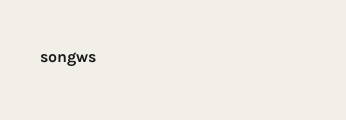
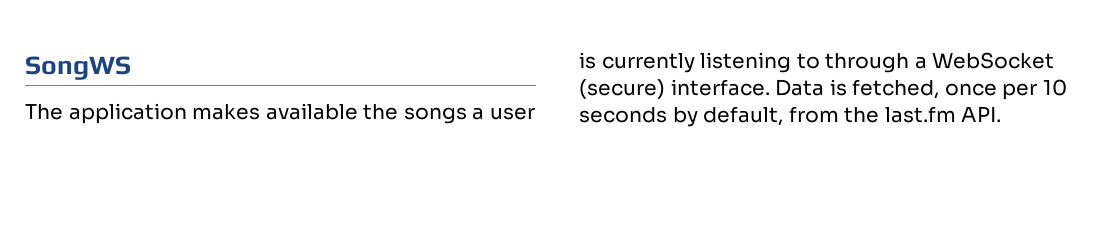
- songws
+ SongWS
+ The application makes available the songs a user is currently listening to through a WebSocket (secure) interface. Data is fetched, once per 10 seconds by default, from the last.fm API.

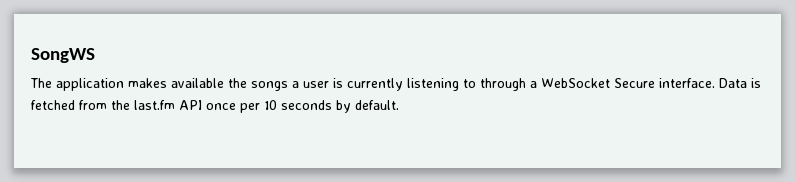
- The application makes available the songs a user is currently listening to through a WebSocket (secure) interface.
+ The application makes available the songs a user is currently listening to through a WebSocket Secure interface.
- Data is fetched, once per 10 seconds by default, from the last.fm API.
+ Data is fetched from the last.fm API once per 10 seconds by default.

